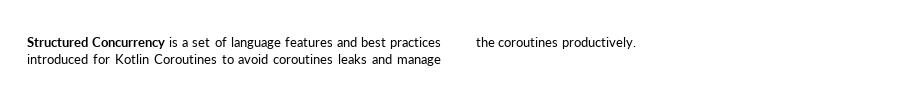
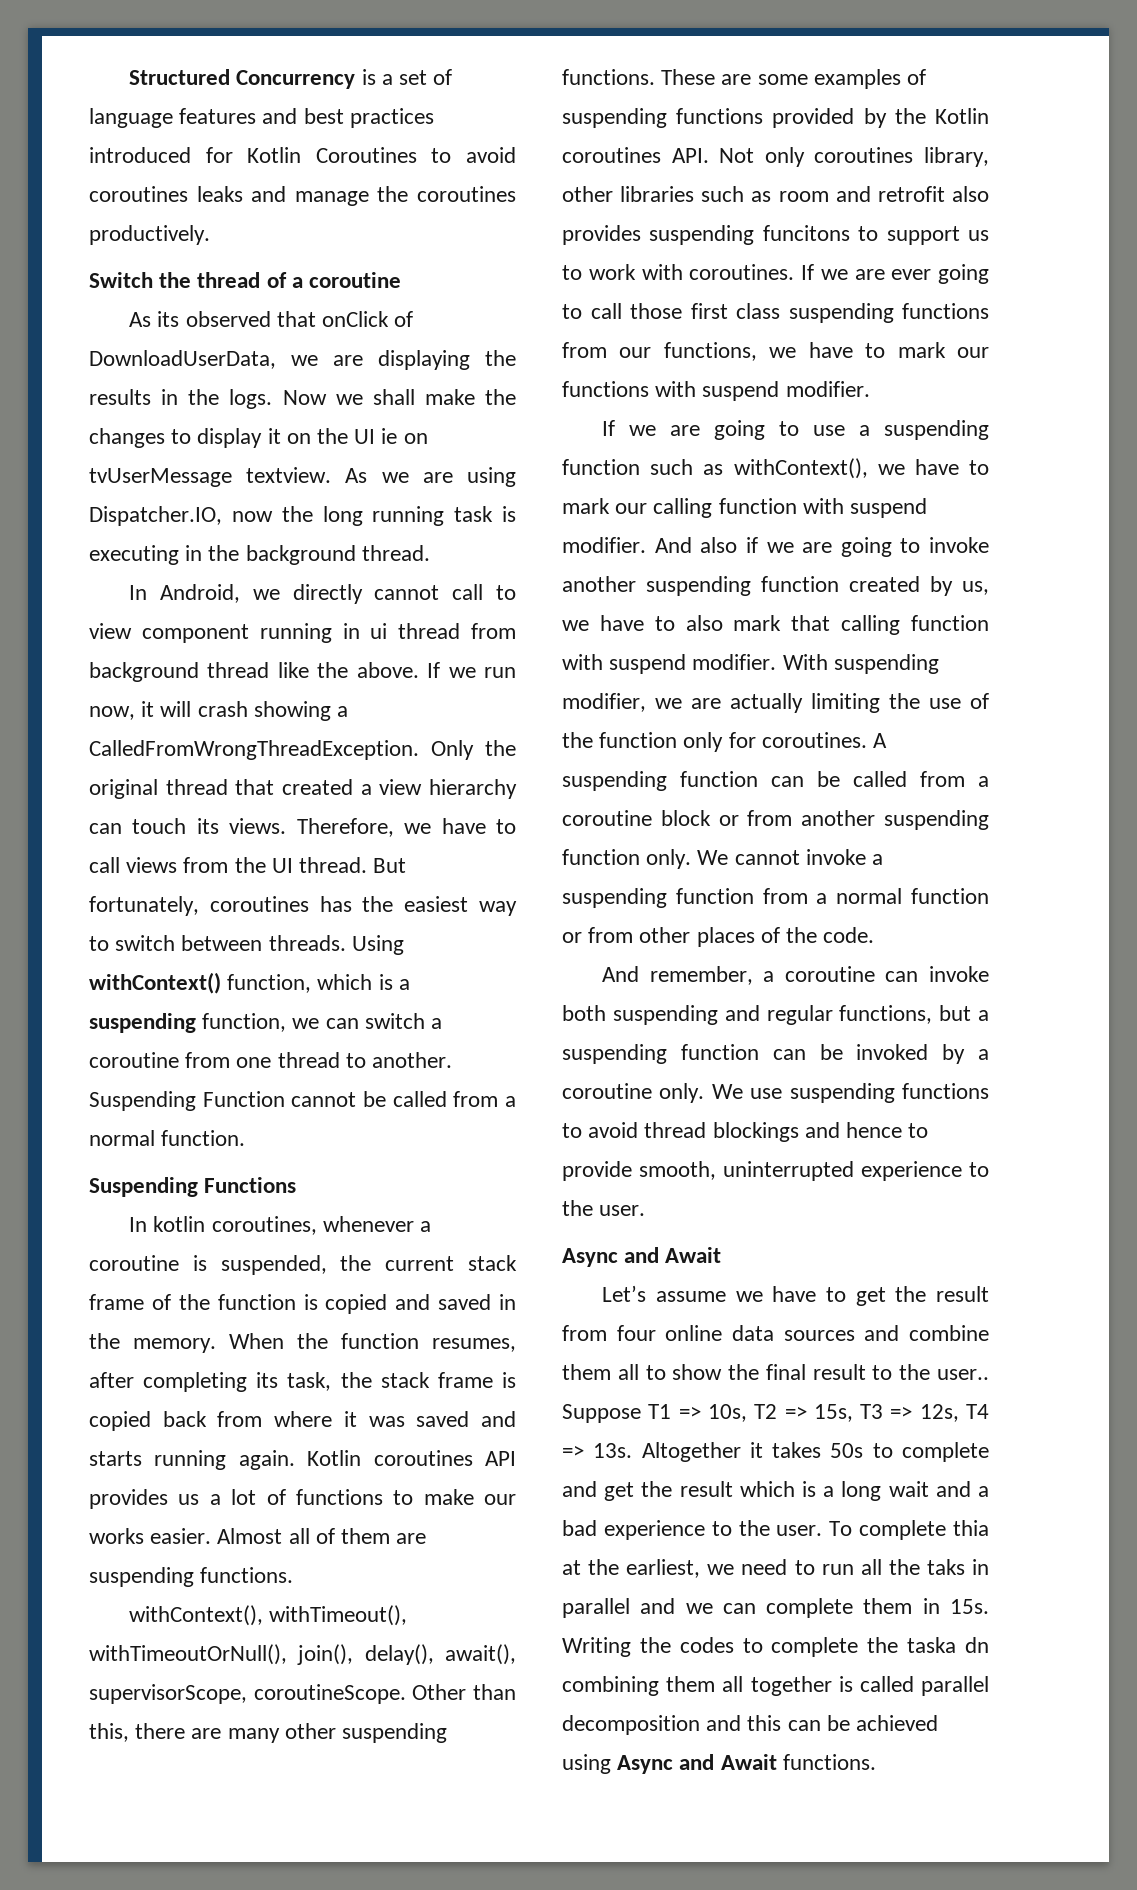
+ Switch the thread of a coroutine
+ As its observed that onClick of DownloadUserData, we are displaying the results in the logs. Now we shall make the changes to display it on the UI ie on tvUserMessage textview. As we are using Dispatcher.IO, now the long running task is executing in the background thread.
+ In Android, we directly cannot call to view component running in ui thread from background thread like the above. If we run now, it will crash showing a CalledFromWrongThreadException. Only the original thread that created a view hierarchy can touch its views. Therefore, we have to call views from the UI thread. But fortunately, coroutines has the easiest way to switch between threads. Using withContext() function, which is a suspending function, we can switch a coroutine from one thread to another. Suspending Function cannot be called from a normal function.
+ Suspending Functions
+ In kotlin coroutines, whenever a coroutine is suspended, the current stack frame of the function is copied and saved in the memory. When the function resumes, after completing its task, the stack frame is copied back from where it was saved and starts running again. Kotlin coroutines API provides us a lot of functions to make our works easier. Almost all of them are suspending functions.
+ withContext(), withTimeout(), withTimeoutOrNull(), join(), delay(), await(), supervisorScope, coroutineScope. Other than this, there are many other suspending functions. These are some examples of suspending functions provided by the Kotlin coroutines API. Not only coroutines library, other libraries such as room and retrofit also provides suspending funcitons to support us to work with coroutines. If we are ever going to call those first class suspending functions from our functions, we have to mark our functions with suspend modifier.
+ If we are going to use a suspending function such as withContext(), we have to mark our calling function with suspend modifier. And also if we are going to invoke another suspending function created by us, we have to also mark that calling function with suspend modifier. With suspending modifier, we are actually limiting the use of the function only for coroutines. A suspending function can be called from a coroutine block or from another suspending function only. We cannot invoke a suspending function from a normal function or from other places of the code.
+ And remember, a coroutine can invoke both suspending and regular functions, but a suspending function can be invoked by a coroutine only. We use suspending functions to avoid thread blockings and hence to provide smooth, uninterrupted experience to the user.
+ Async and Await
+ Let’s assume we have to get the result from four online data sources and combine them all to show the final result to the user.. Suppose T1 => 10s, T2 => 15s, T3 => 12s, T4 => 13s. Altogether it takes 50s to complete and get the result which is a long wait and a bad experience to the user. To complete thia at the earliest, we need to run all the taks in parallel and we can complete them in 15s. Writing the codes to complete the taska dn combining them all together is called parallel decomposition and this can be achieved using Async and Await functions.

